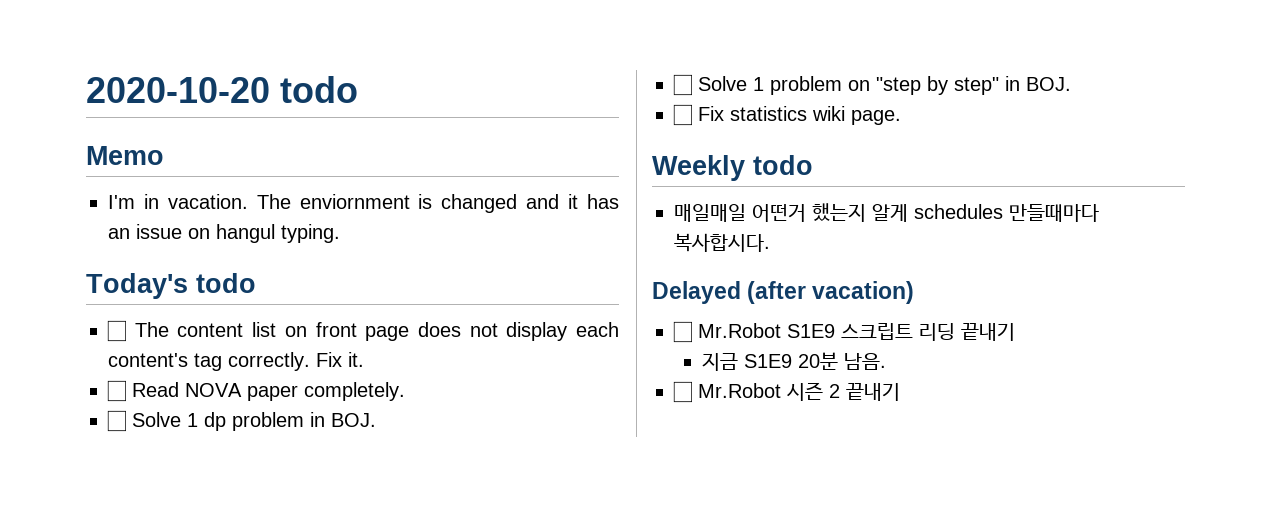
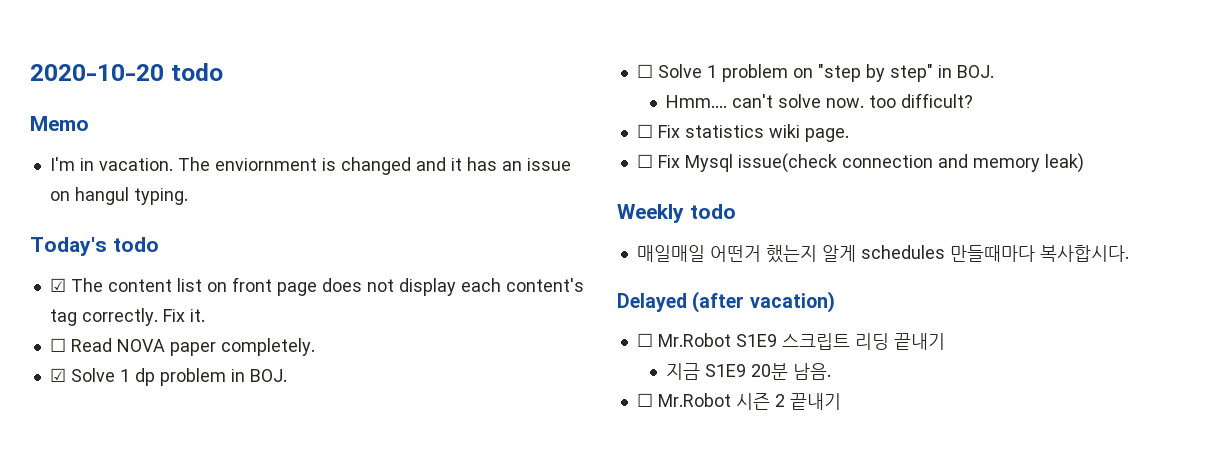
- ☐ The content list on front page does not display each content's tag correctly.
+ ☑ The content list on front page does not display each content's tag correctly.
- ☐ Solve 1 dp problem in BOJ.
+ ☑ Solve 1 dp problem in BOJ.
+ Hmm.... can't solve now. too difficult?
+ ☐ Fix Mysql issue(check connection and memory leak)

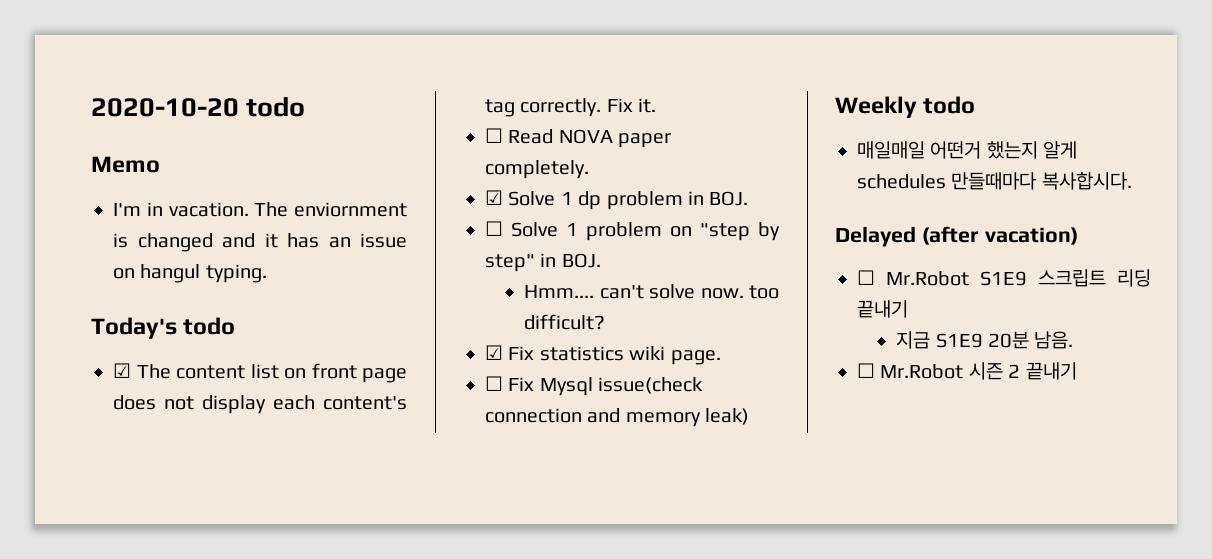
- ☐ Fix statistics wiki page.
+ ☑ Fix statistics wiki page.

